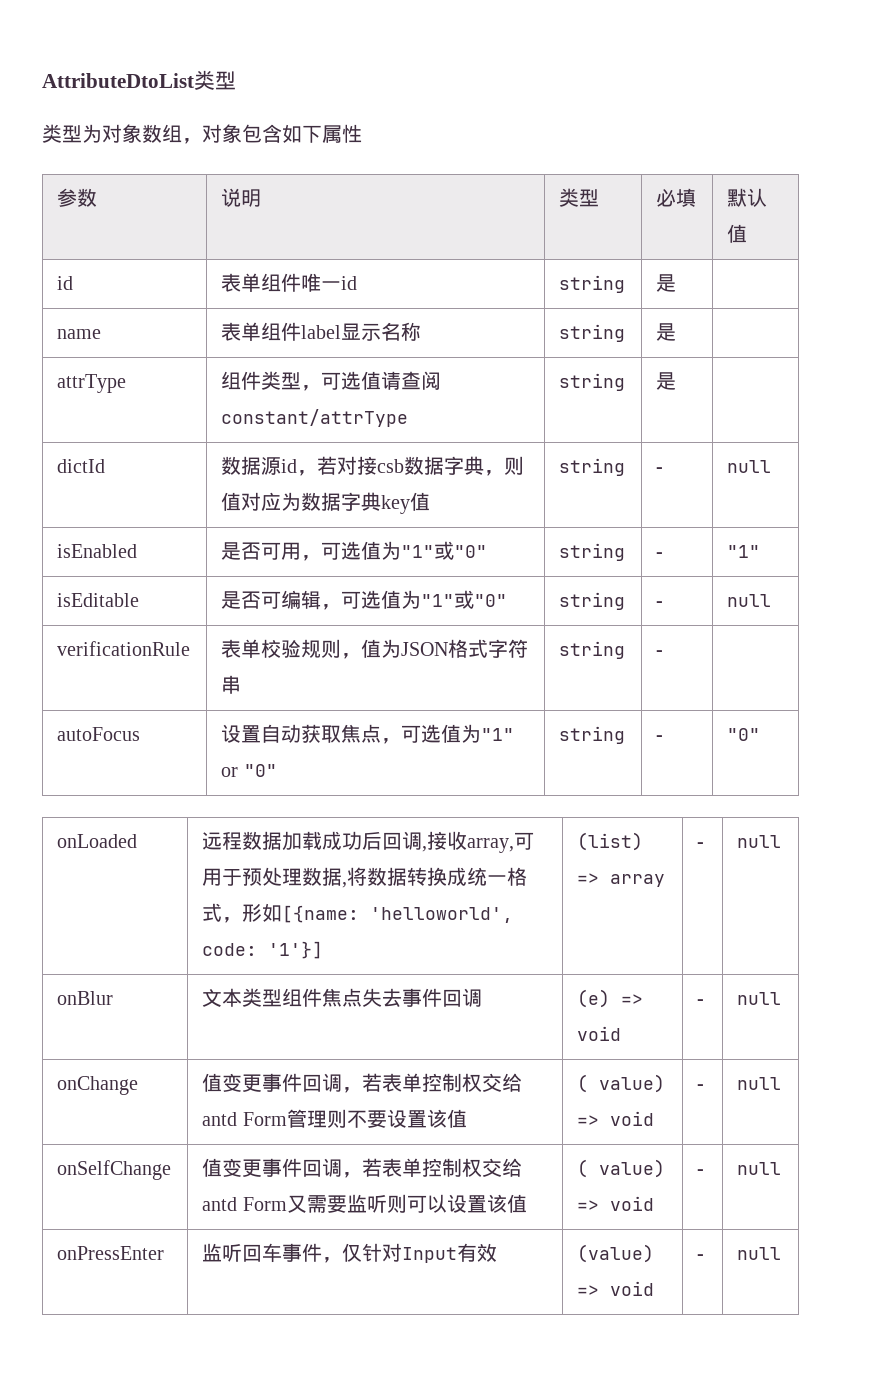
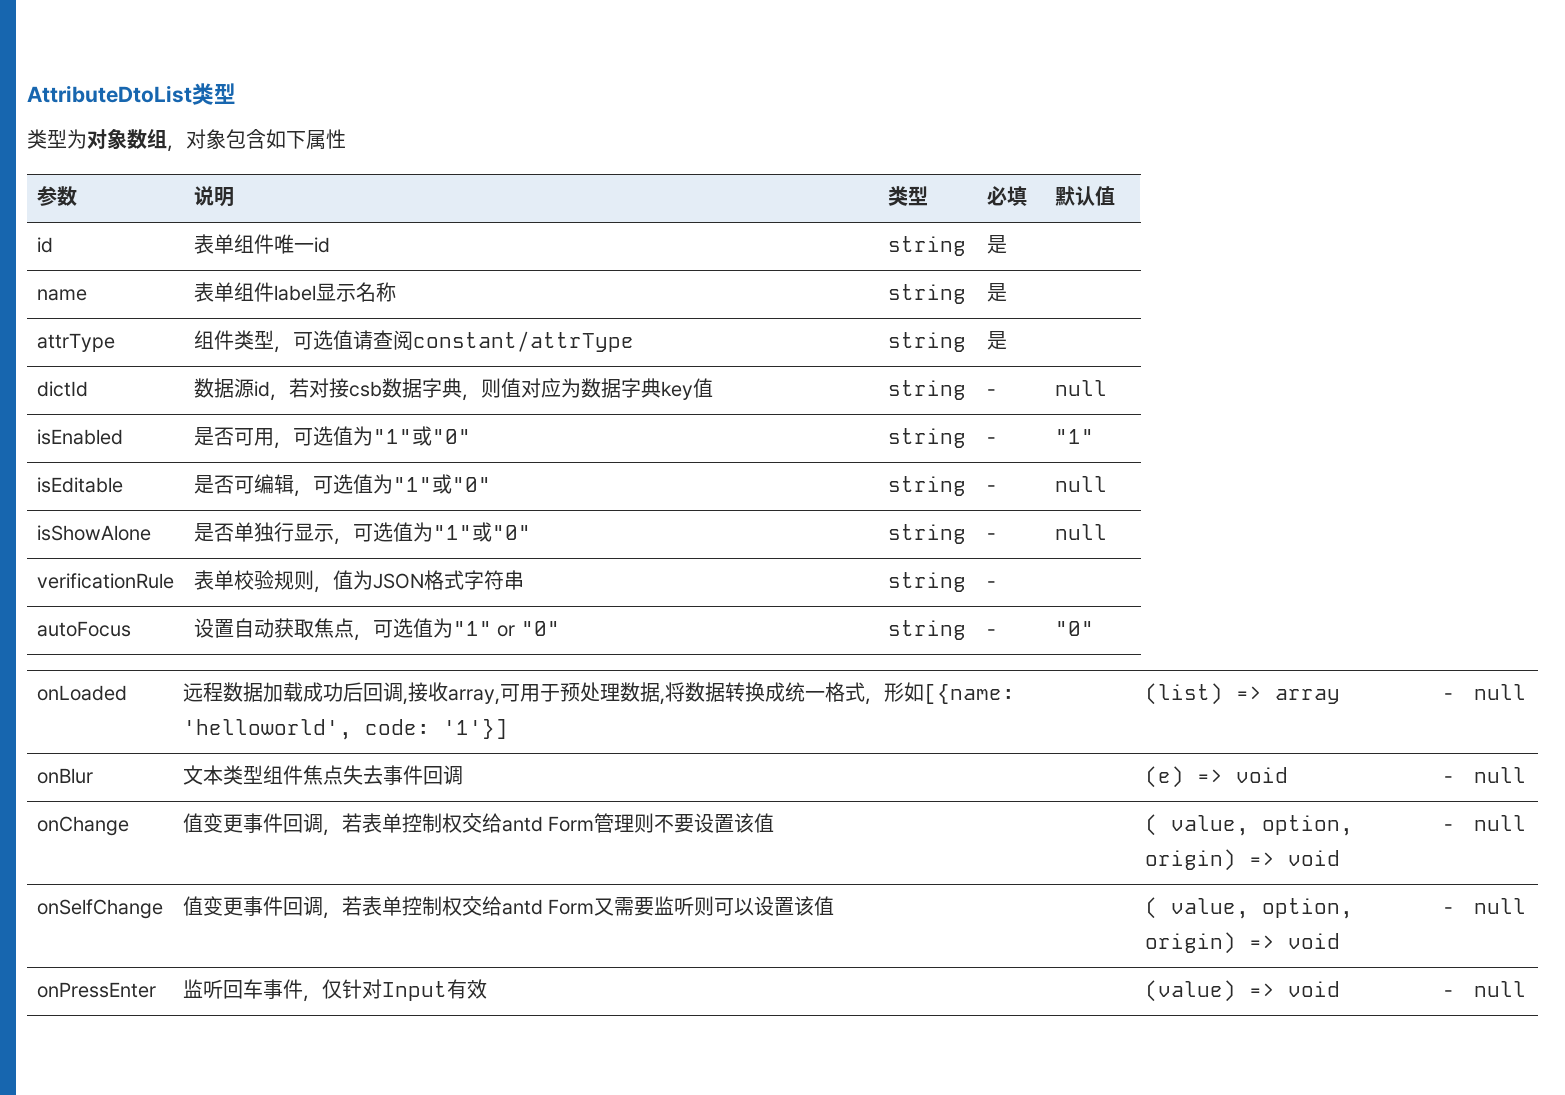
+ isShowAlone | 是否单独行显示，可选值为"1"或"0" | string | - | null
- onChange | 值变更事件回调，若表单控制权交给antd Form管理则不要设置该值 | ( value) => void | - | null
+ onChange | 值变更事件回调，若表单控制权交给antd Form管理则不要设置该值 | ( value, option, origin) => void | - | null
- onSelfChange | 值变更事件回调，若表单控制权交给antd Form又需要监听则可以设置该值 | ( value) => void | - | null
+ onSelfChange | 值变更事件回调，若表单控制权交给antd Form又需要监听则可以设置该值 | ( value, option, origin) => void | - | null

